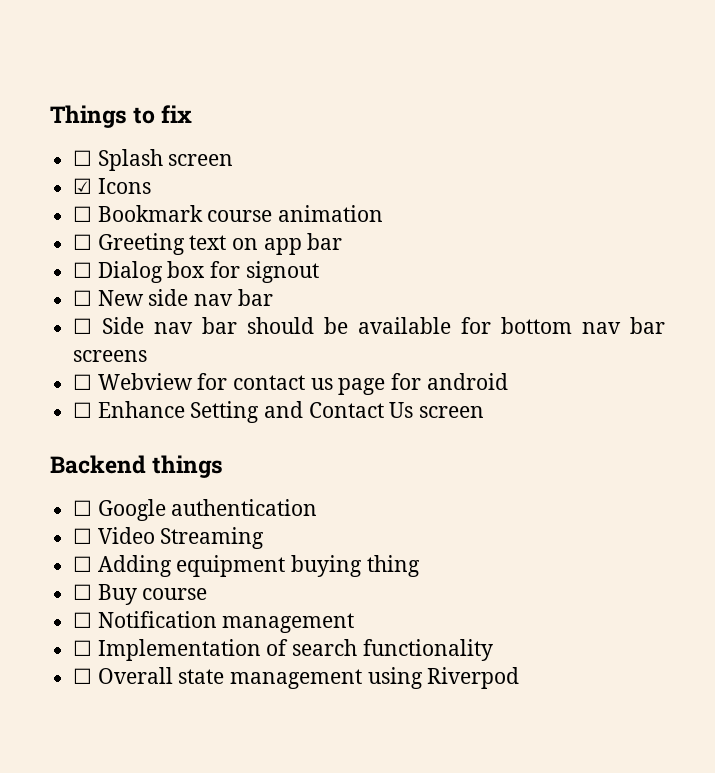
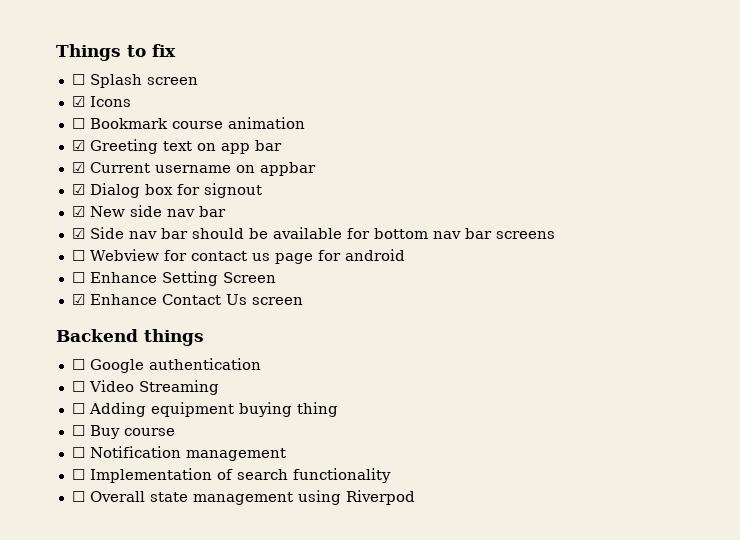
- ☐ Greeting text on app bar
+ ☑ Greeting text on app bar
- ☐ Dialog box for signout
+ ☑ Current username on appbar
+ ☑ Dialog box for signout
- ☐ New side nav bar
+ ☑ New side nav bar
- ☐ Side nav bar should be available for bottom nav bar screens
+ ☑ Side nav bar should be available for bottom nav bar screens
- ☐ Enhance Setting and Contact Us screen
+ ☐ Enhance Setting Screen
+ ☑ Enhance Contact Us screen

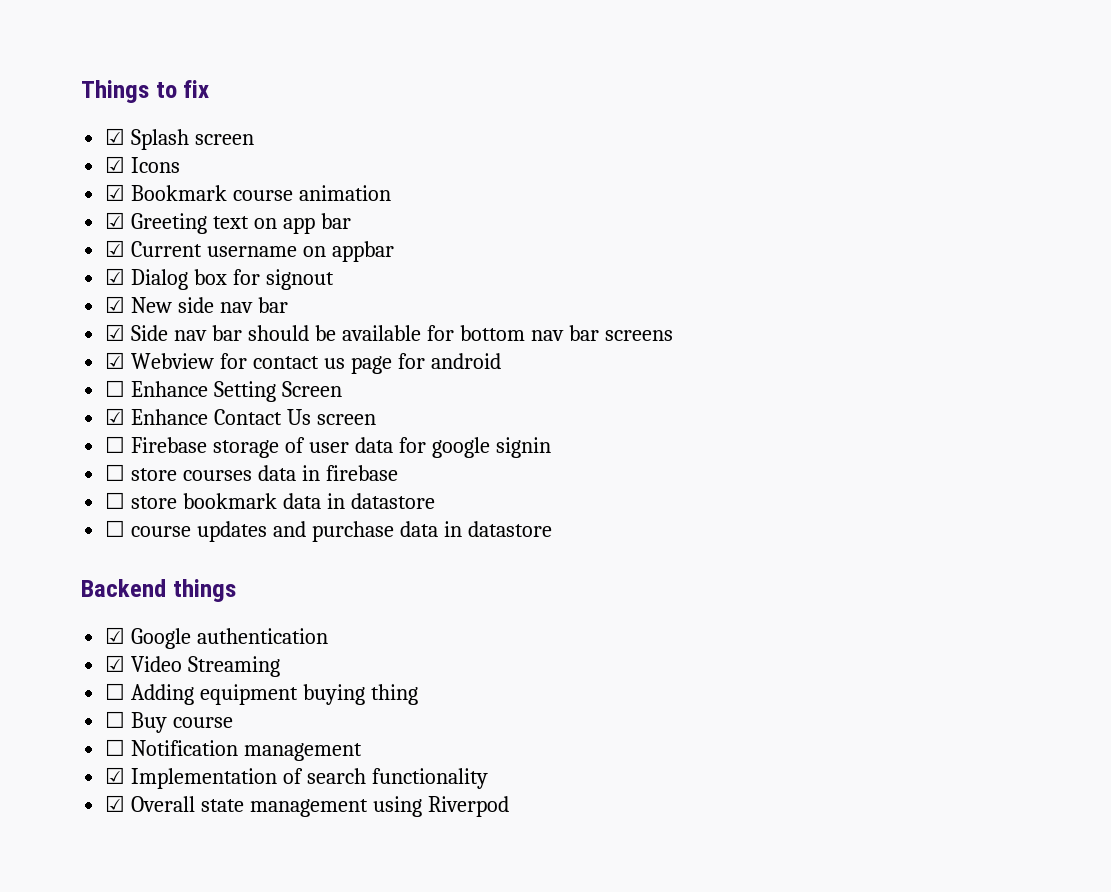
- ☐ Splash screen
+ ☑ Splash screen
- ☐ Bookmark course animation
+ ☑ Bookmark course animation
- ☐ Webview for contact us page for android
+ ☑ Webview for contact us page for android
+ ☐ Firebase storage of user data for google signin
+ ☐ store courses data in firebase
+ ☐ store bookmark data in datastore
+ ☐ course updates and purchase data in datastore
- ☐ Google authentication
+ ☑ Google authentication
- ☐ Video Streaming
+ ☑ Video Streaming
- ☐ Implementation of search functionality
+ ☑ Implementation of search functionality
- ☐ Overall state management using Riverpod
+ ☑ Overall state management using Riverpod

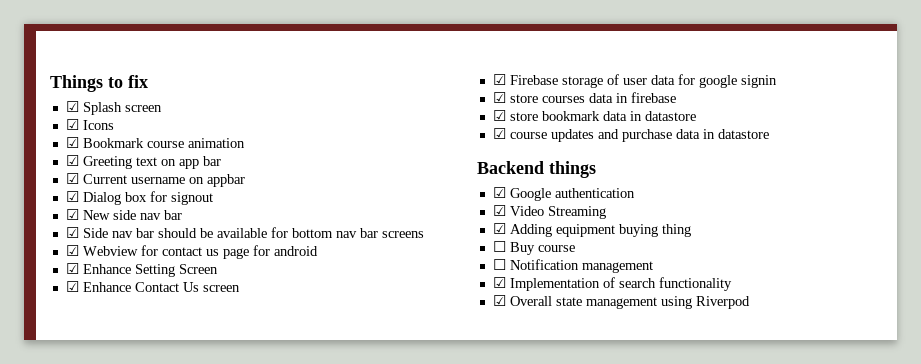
- ☐ Enhance Setting Screen
+ ☑ Enhance Setting Screen
- ☐ Firebase storage of user data for google signin
+ ☑ Firebase storage of user data for google signin
- ☐ store courses data in firebase
+ ☑ store courses data in firebase
- ☐ store bookmark data in datastore
+ ☑ store bookmark data in datastore
- ☐ course updates and purchase data in datastore
+ ☑ course updates and purchase data in datastore
- ☐ Adding equipment buying thing
+ ☑ Adding equipment buying thing

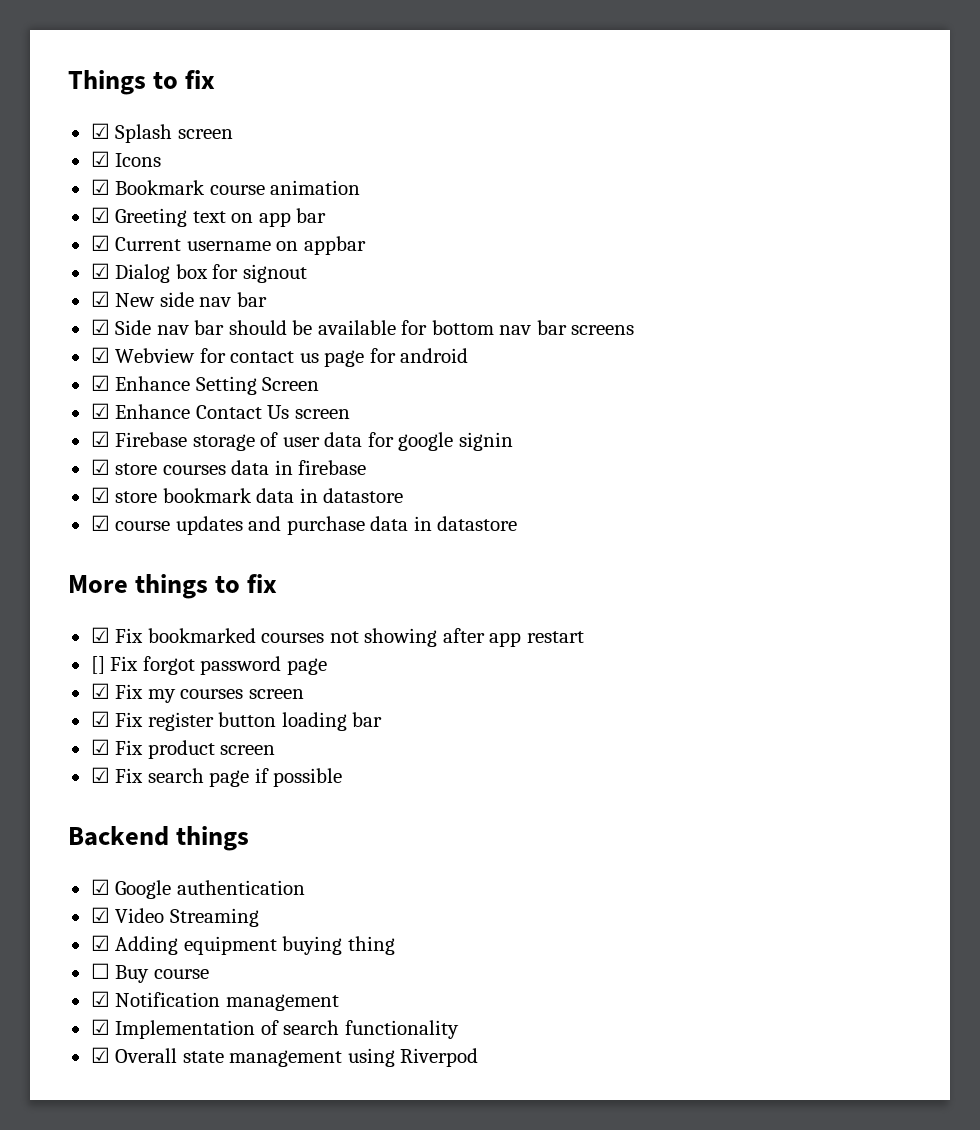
+ More things to fix
+ ☑ Fix bookmarked courses not showing after app restart
+ [] Fix forgot password page
+ ☑ Fix my courses screen
+ ☑ Fix register button loading bar
+ ☑ Fix product screen
+ ☑ Fix search page if possible
- ☐ Notification management
+ ☑ Notification management

